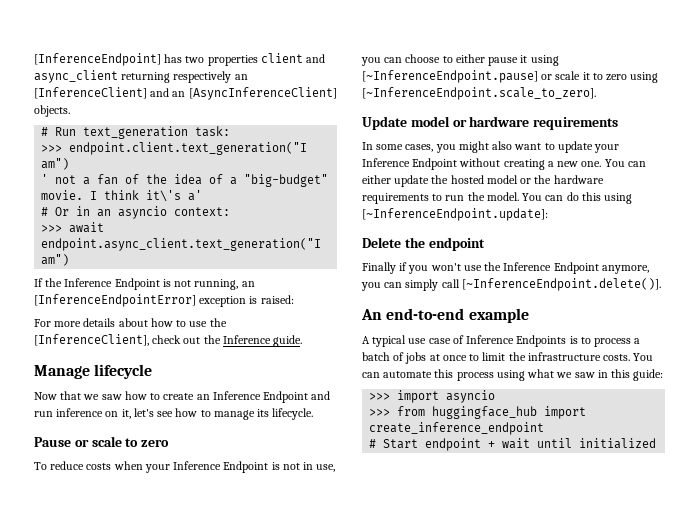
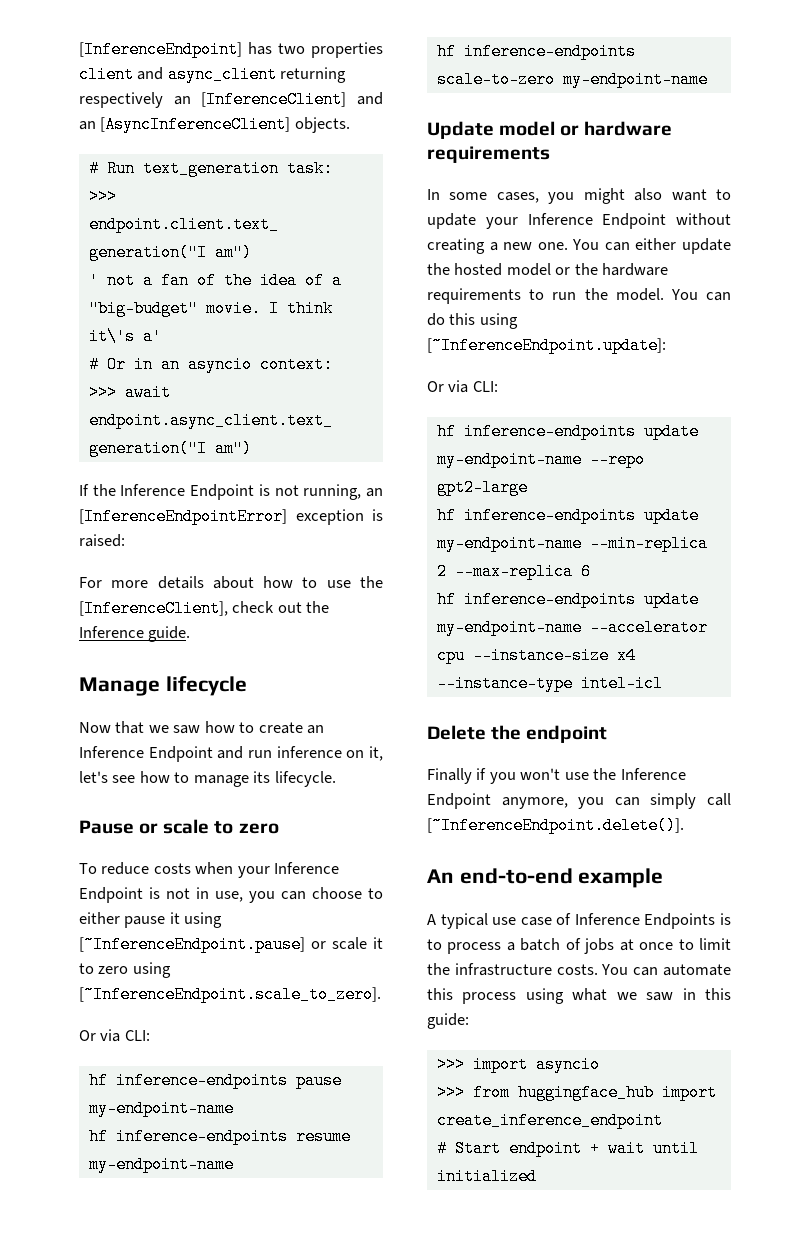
  To reduce costs when your Inference Endpoint is not in use, you can choose to either pause it using [~InferenceEndpoint.pause] or scale it to zero using [~InferenceEndpoint.scale_to_zero].
+ Or via CLI:
+ hf inference-endpoints pause my-endpoint-name
+ hf inference-endpoints resume my-endpoint-name
+ hf inference-endpoints scale-to-zero my-endpoint-name
  You can do this using [~InferenceEndpoint.update]:
+ Or via CLI:
+ hf inference-endpoints update my-endpoint-name --repo gpt2-large
+ hf inference-endpoints update my-endpoint-name --min-replica 2 --max-replica 6
+ hf inference-endpoints update my-endpoint-name --accelerator cpu --instance-size x4 --instance-type intel-icl

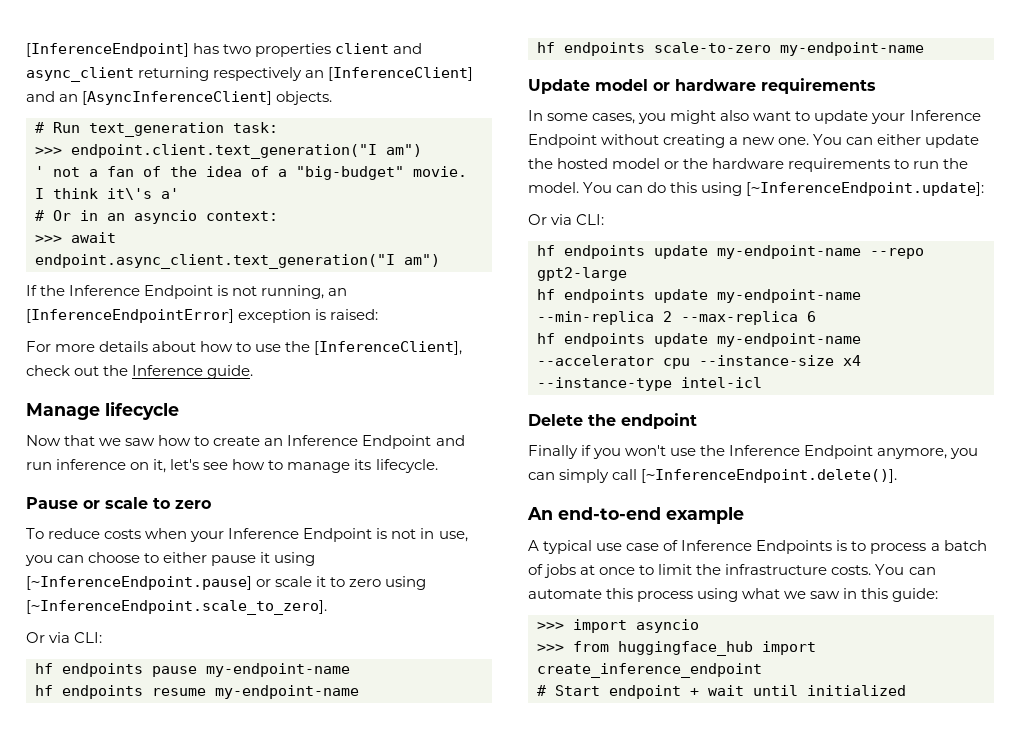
- hf inference-endpoints pause my-endpoint-name
+ hf endpoints pause my-endpoint-name
- hf inference-endpoints resume my-endpoint-name
+ hf endpoints resume my-endpoint-name
- hf inference-endpoints scale-to-zero my-endpoint-name
+ hf endpoints scale-to-zero my-endpoint-name
- hf inference-endpoints update my-endpoint-name --repo gpt2-large
+ hf endpoints update my-endpoint-name --repo gpt2-large
- hf inference-endpoints update my-endpoint-name --min-replica 2 --max-replica 6
+ hf endpoints update my-endpoint-name --min-replica 2 --max-replica 6
- hf inference-endpoints update my-endpoint-name --accelerator cpu --instance-size x4 --instance-type intel-icl
+ hf endpoints update my-endpoint-name --accelerator cpu --instance-size x4 --instance-type intel-icl

